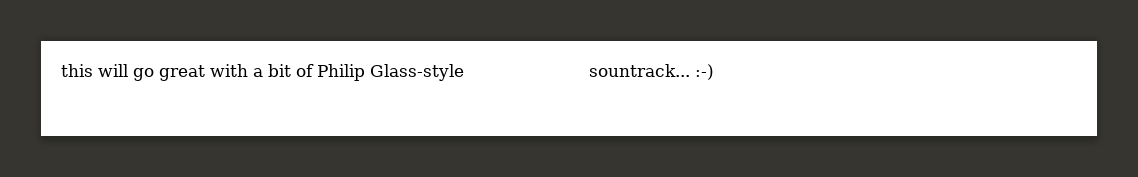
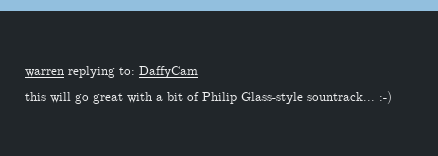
+ warren replying to: DaffyCam

